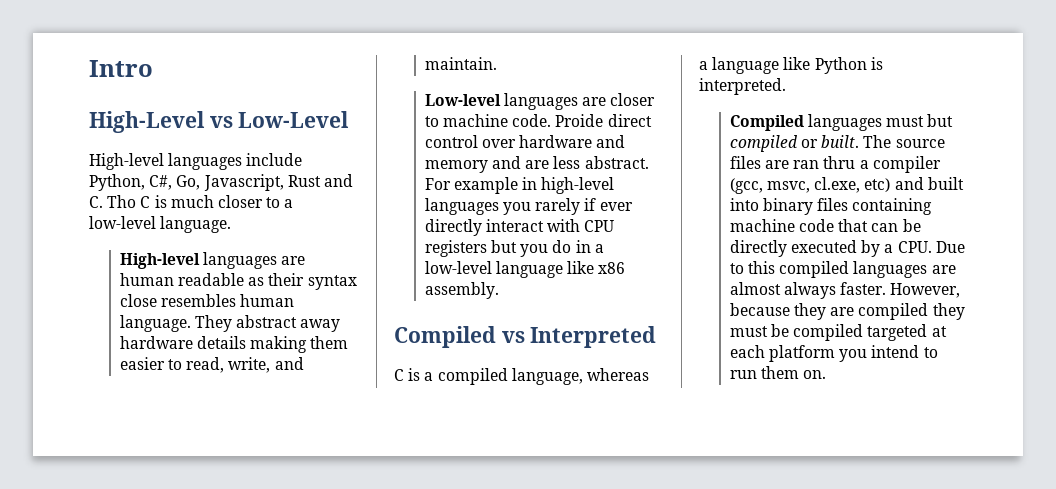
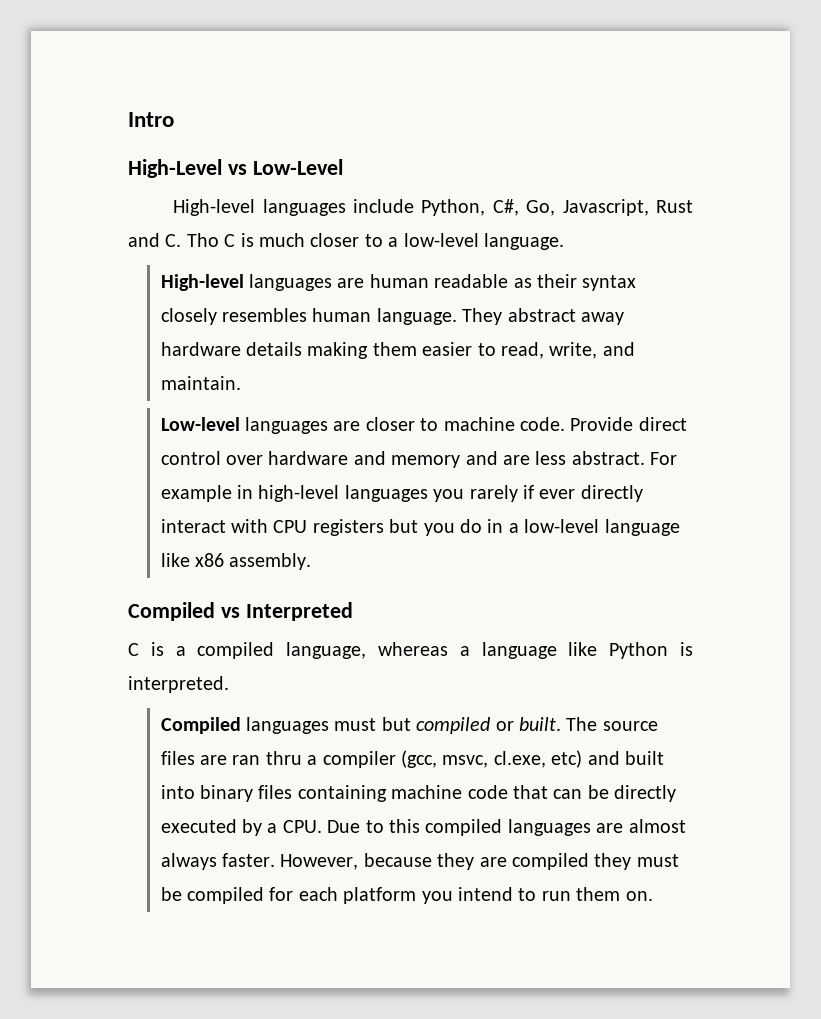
- High-level languages are human readable as their syntax close resembles human language.
+ High-level languages are human readable as their syntax closely resembles human language.
- Proide direct control over hardware and memory and are less abstract.
+ Provide direct control over hardware and memory and are less abstract.
- However, because they are compiled they must be compiled targeted at each platform you intend to run them on.
+ However, because they are compiled they must be compiled for each platform you intend to run them on.

